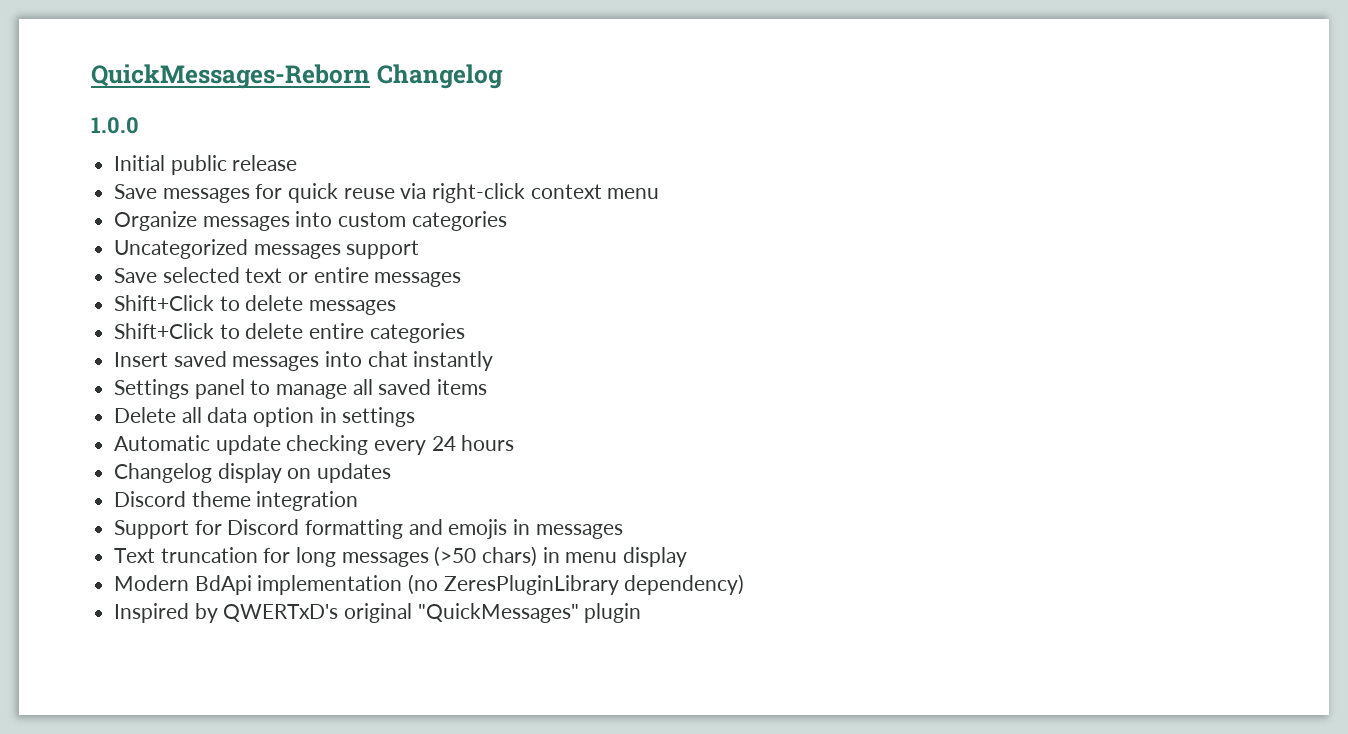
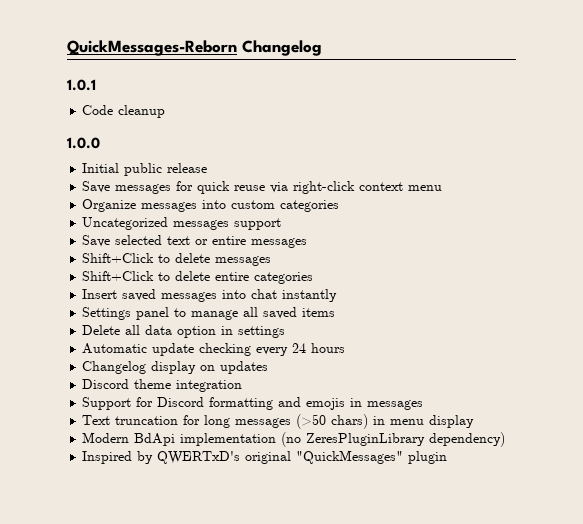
+ 1.0.1
+ Code cleanup

